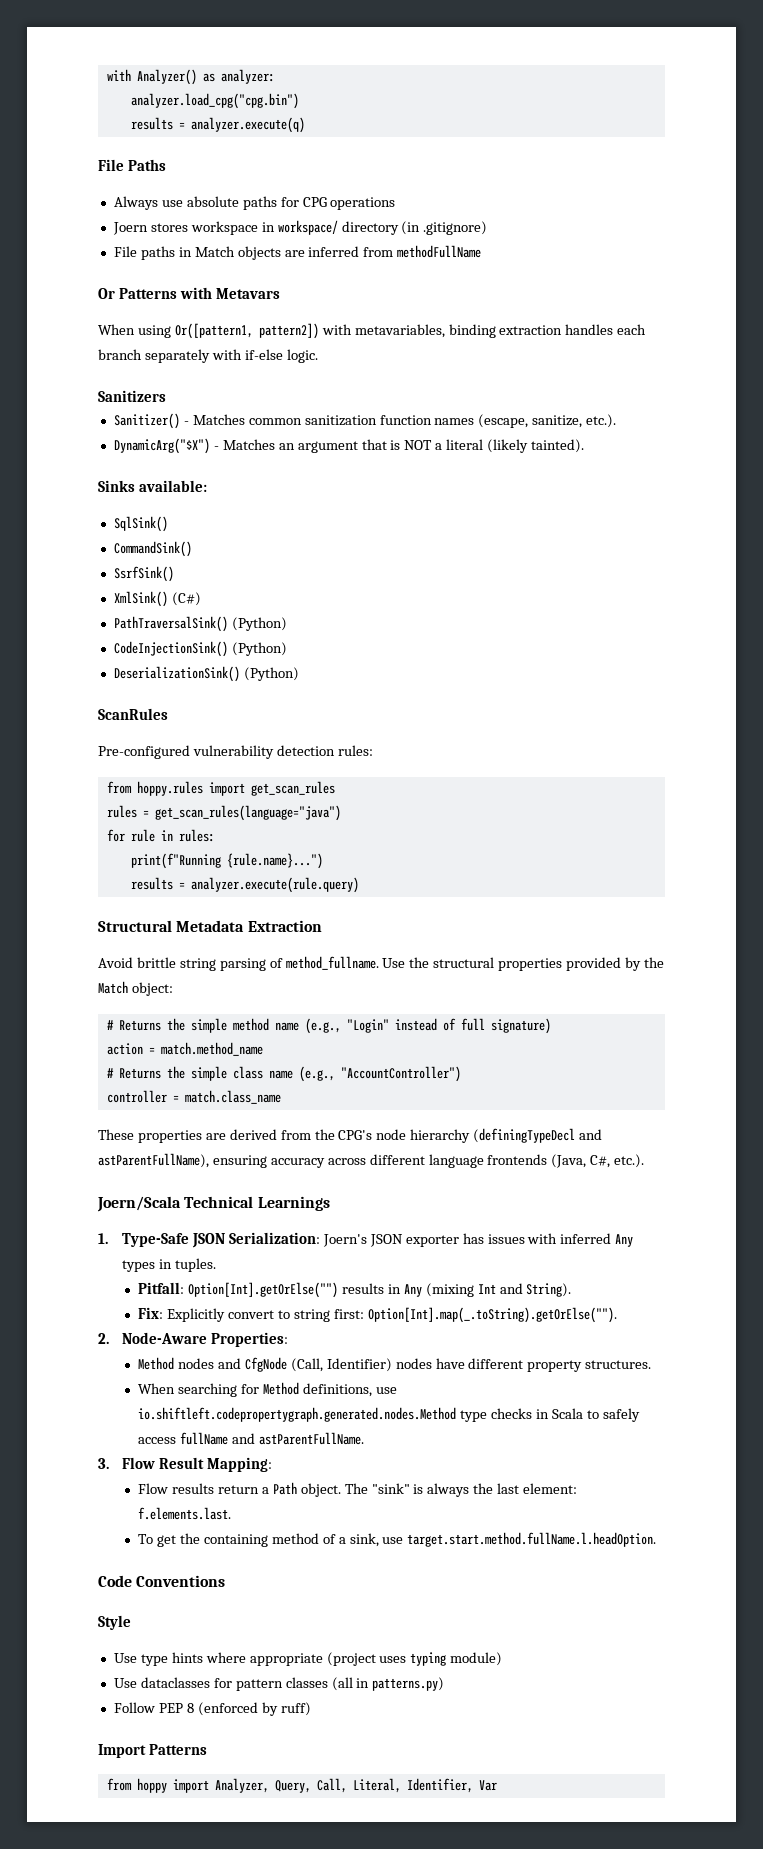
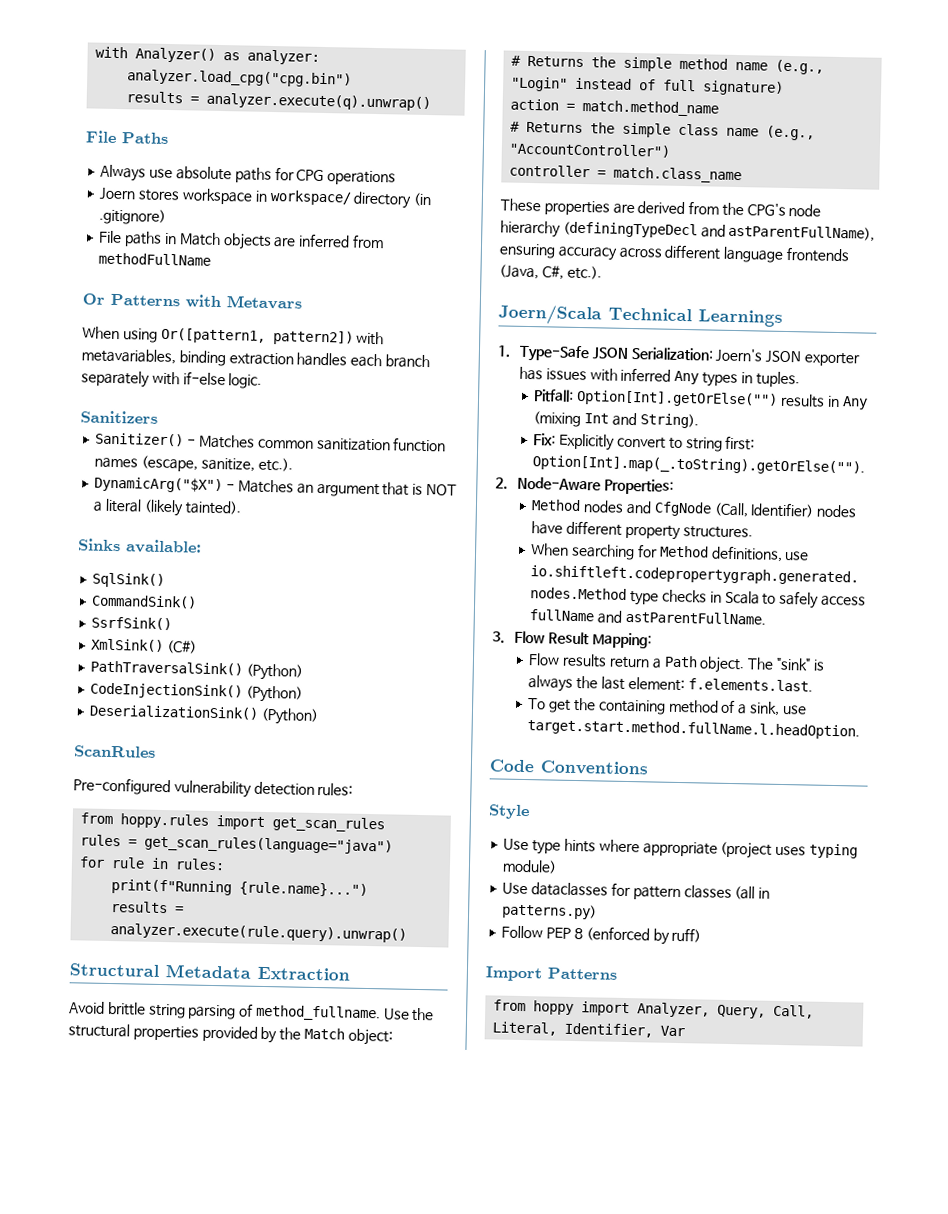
- results = analyzer.execute(q)
+ results = analyzer.execute(q).unwrap()
- results = analyzer.execute(rule.query)
+ results = analyzer.execute(rule.query).unwrap()

